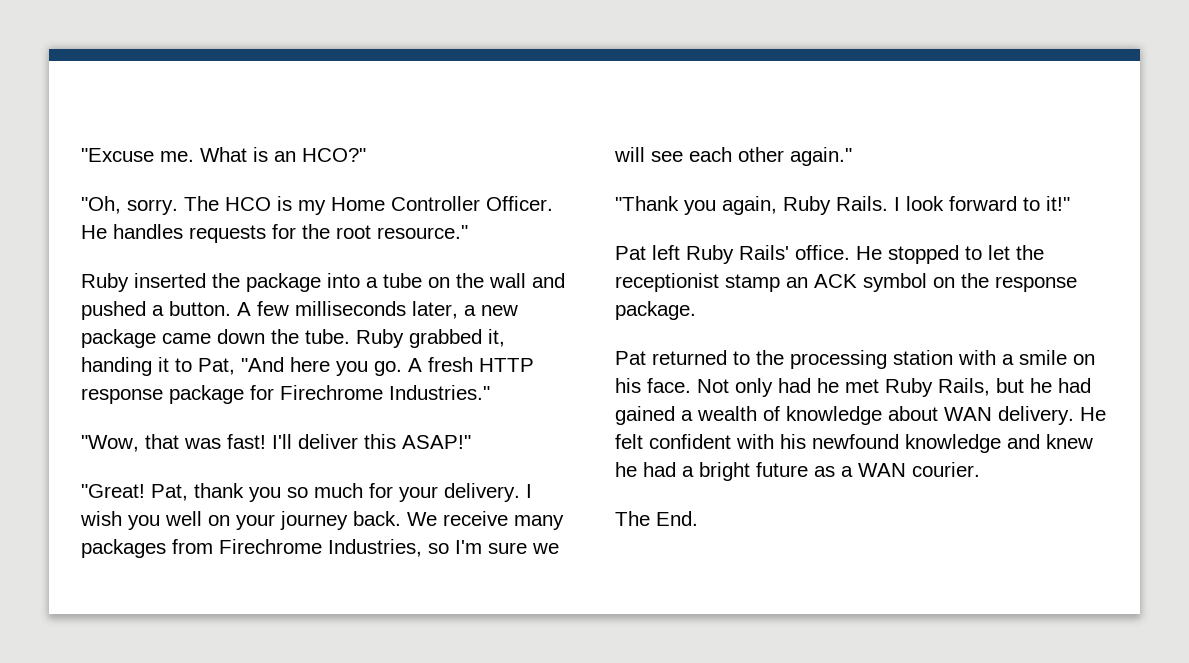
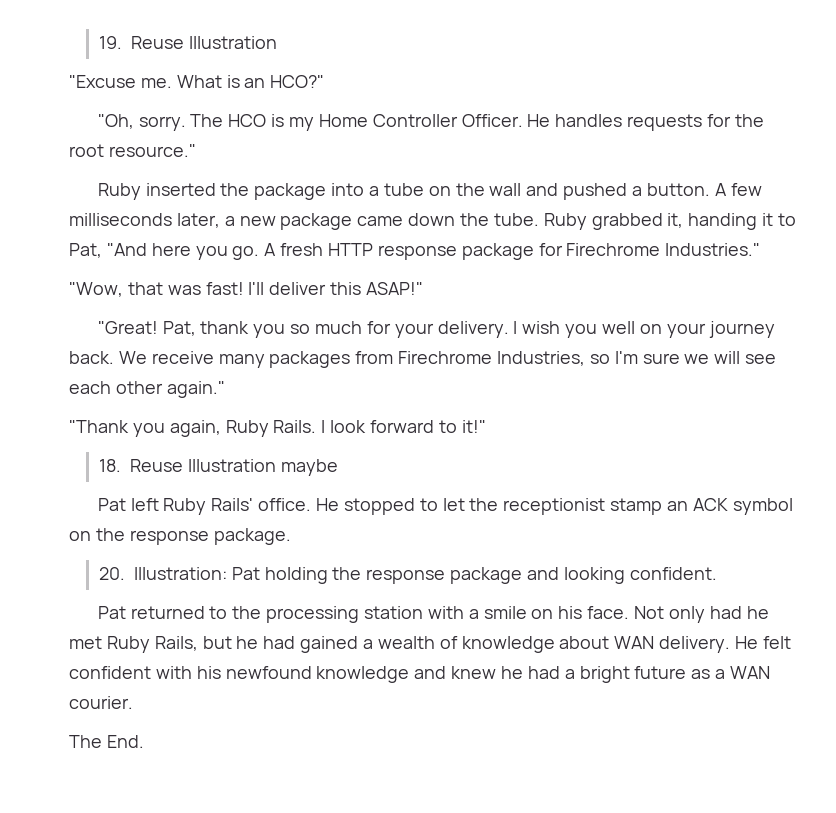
+ 19. Reuse Illustration
+ 18. Reuse Illustration maybe
+ 20. Illustration: Pat holding the response package and looking confident.

